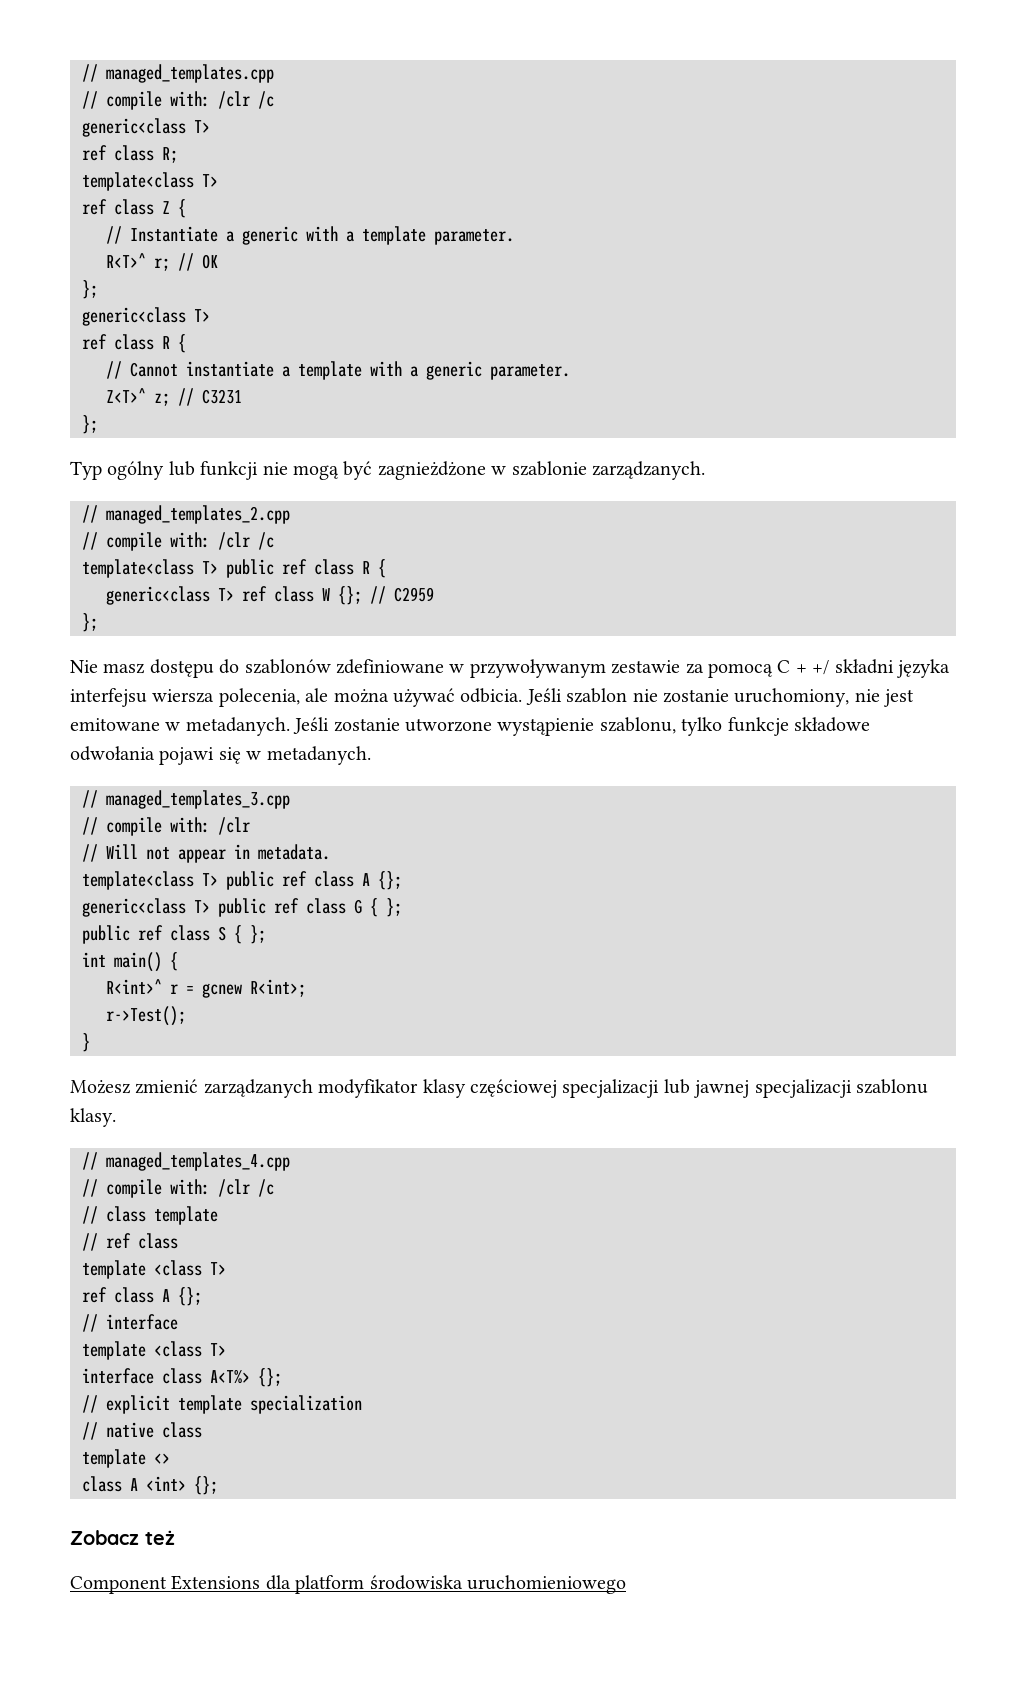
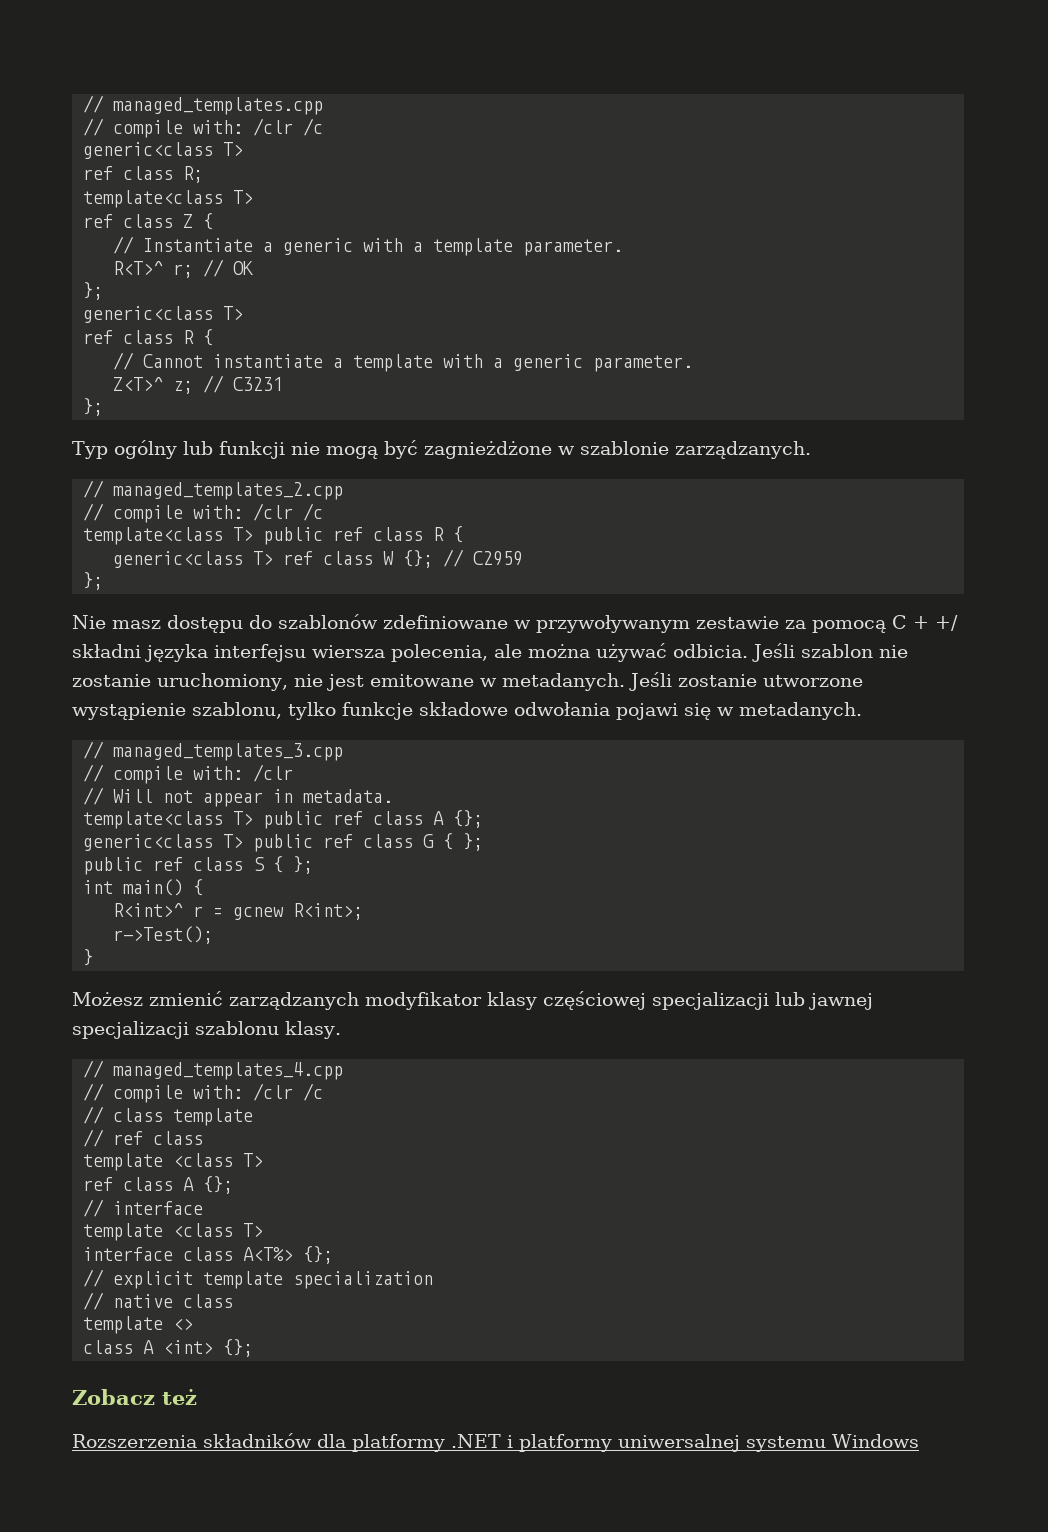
- Component Extensions dla platform środowiska uruchomieniowego
+ Rozszerzenia składników dla platformy .NET i platformy uniwersalnej systemu Windows

